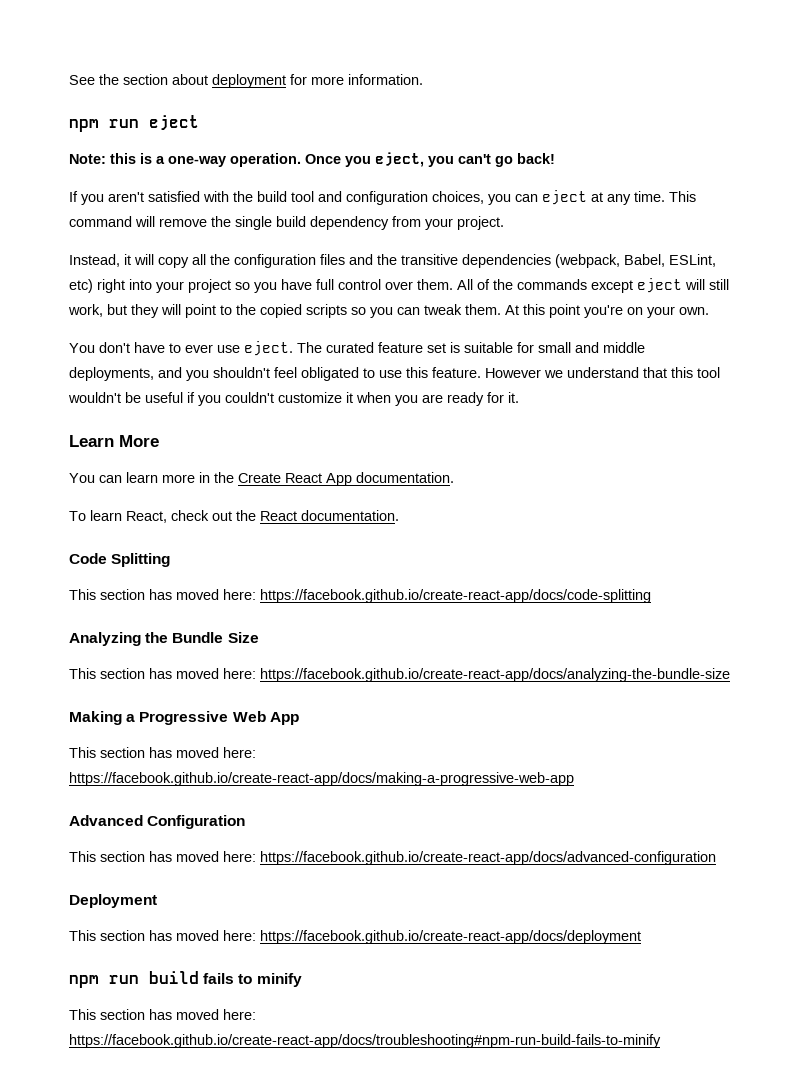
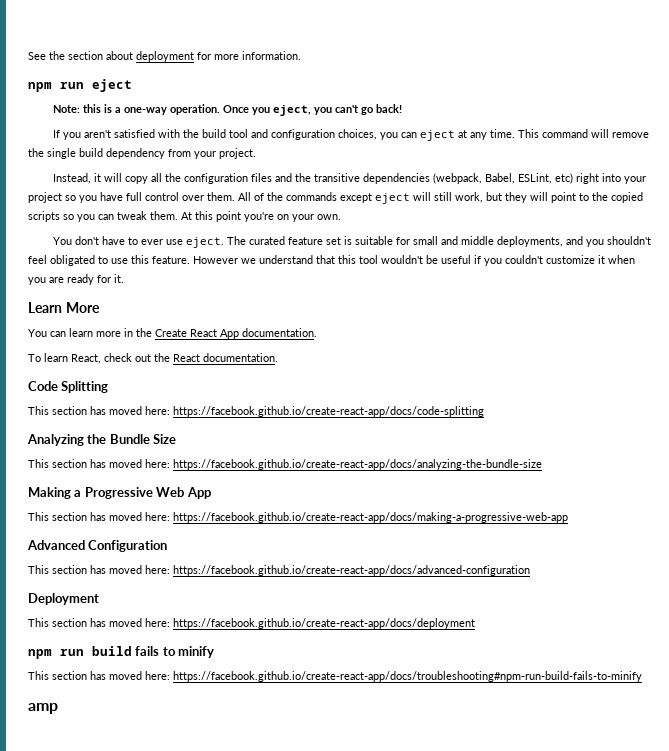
+ amp

